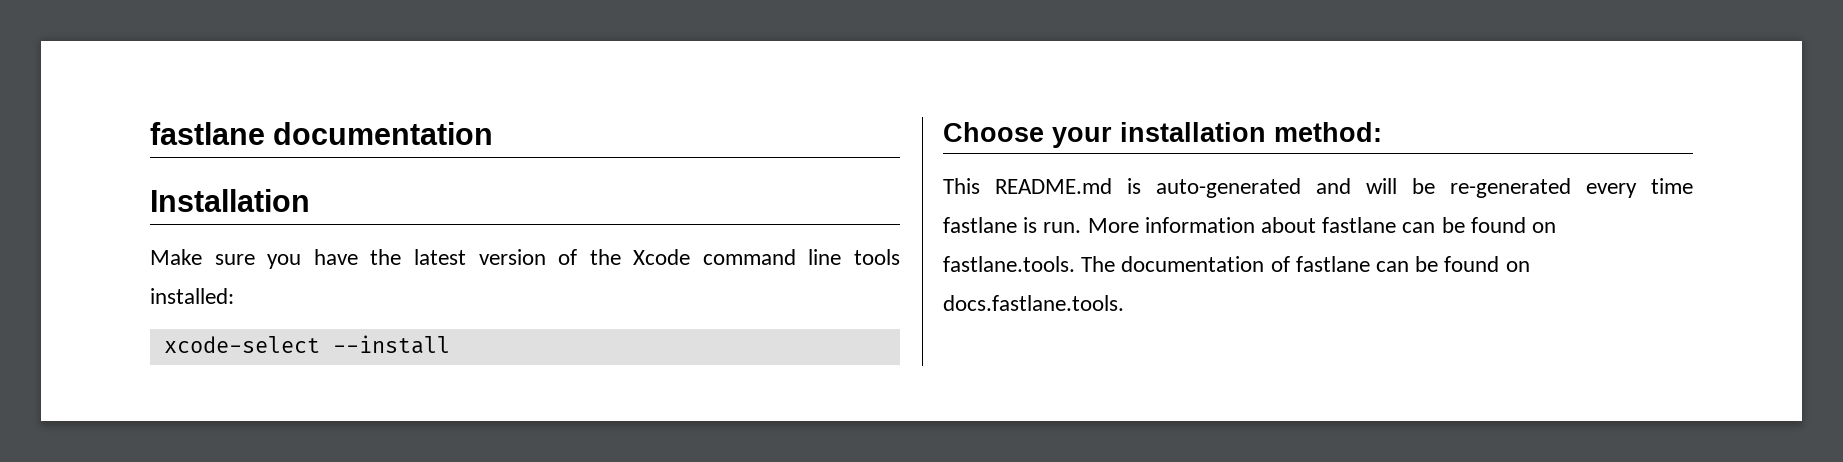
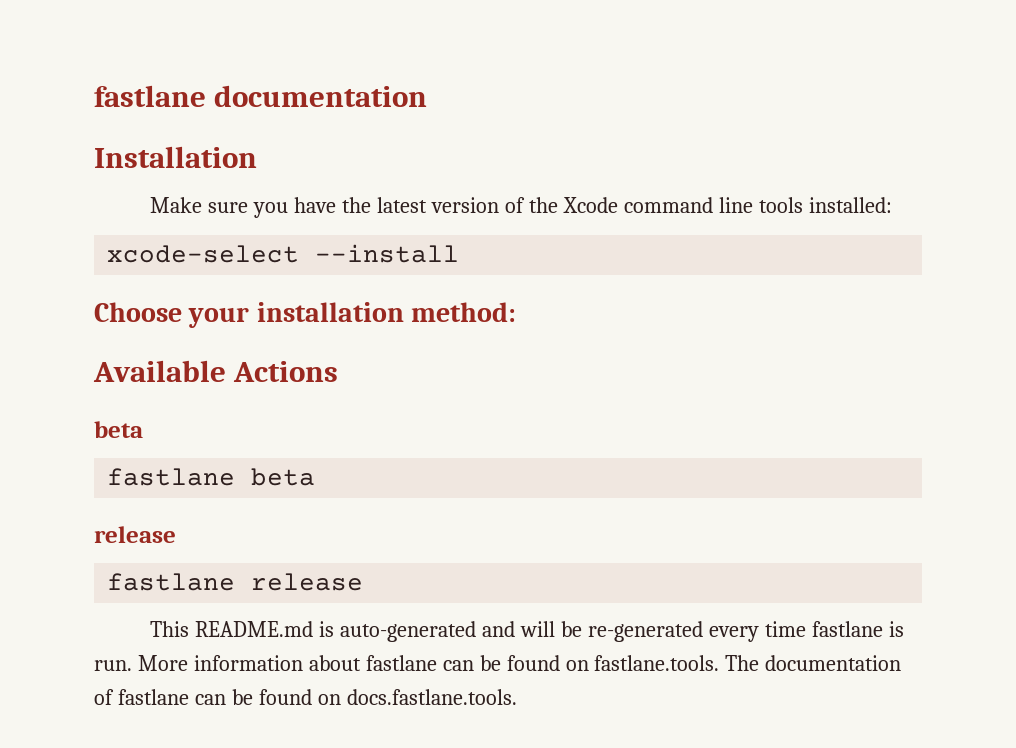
+ Available Actions
+ beta
+ fastlane beta
+ release
+ fastlane release

